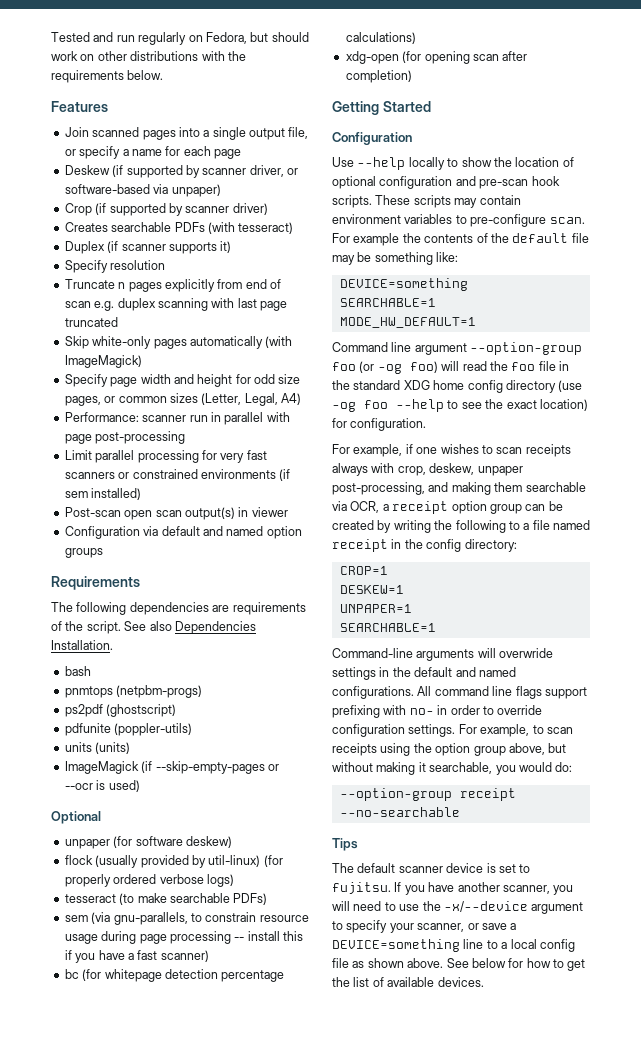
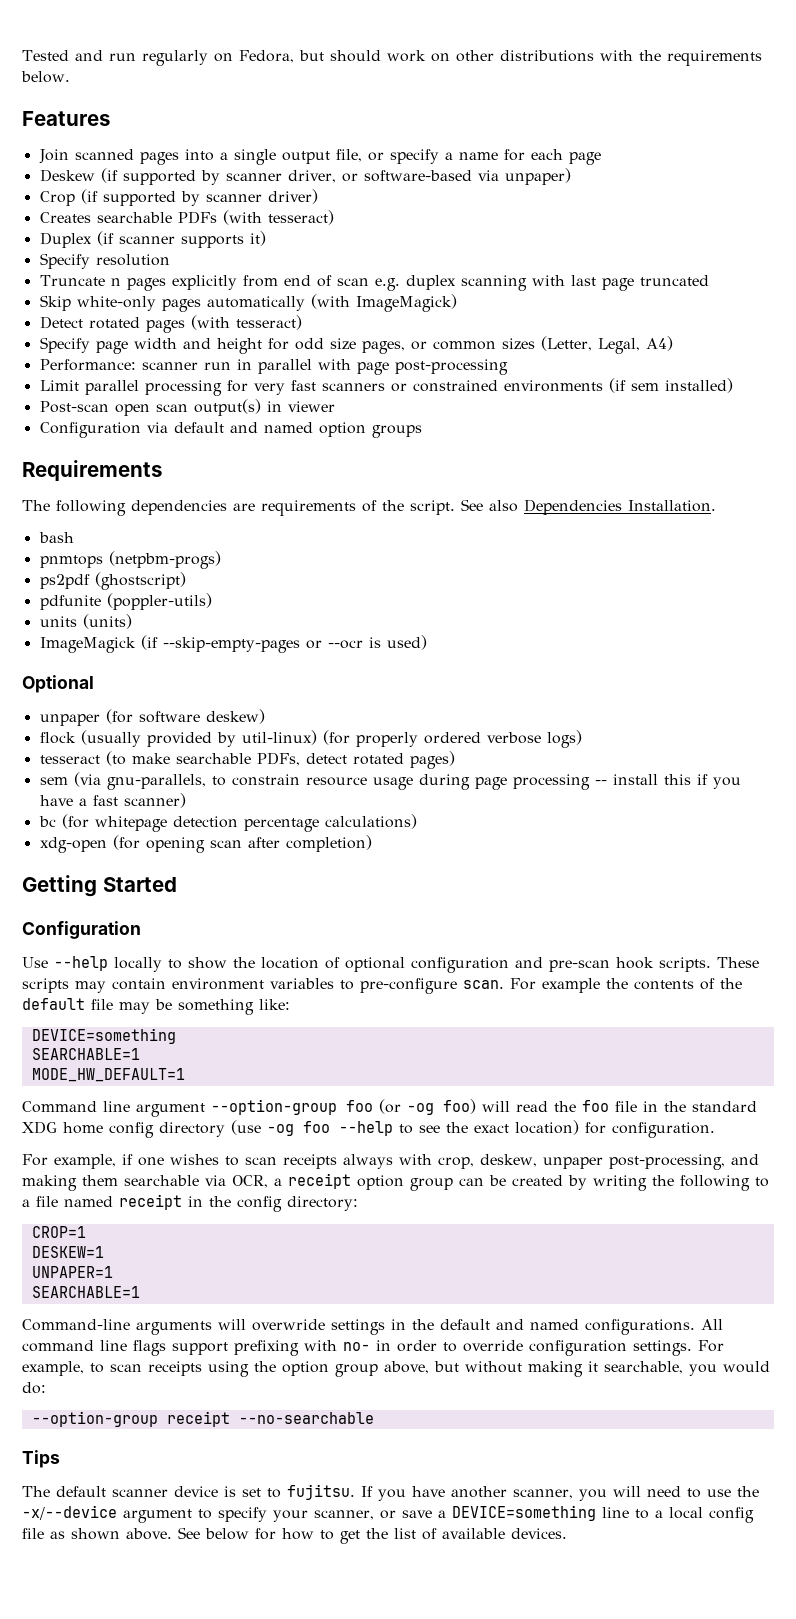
+ Detect rotated pages (with tesseract)
- tesseract (to make searchable PDFs)
+ tesseract (to make searchable PDFs, detect rotated pages)

